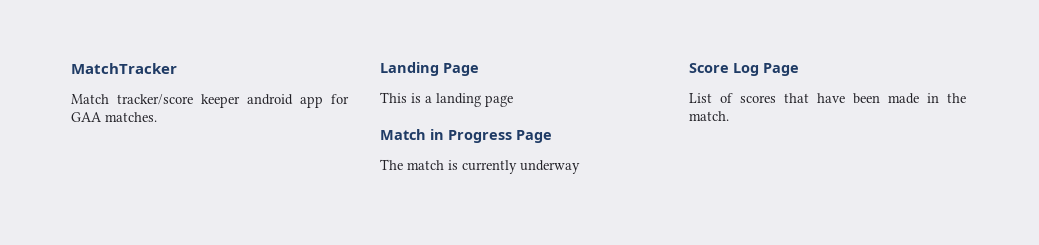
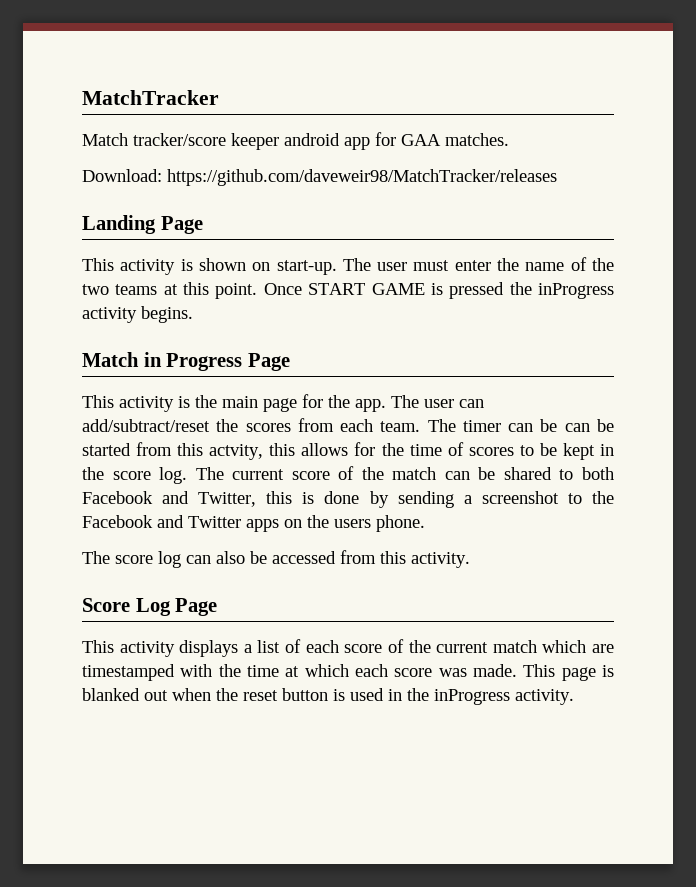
+ Download: https://github.com/daveweir98/MatchTracker/releases
- This is a landing page
+ This activity is shown on start-up. The user must enter the name of the two teams at this point. Once START GAME is pressed the inProgress activity begins.
  Match in Progress Page
- The match is currently underway
+ This activity is the main page for the app. The user can add/subtract/reset the scores from each team. The timer can be can be started from this actvity, this allows for the time of scores to be kept in the score log. The current score of the match can be shared to both Facebook and Twitter, this is done by sending a screenshot to the Facebook and Twitter apps on the users phone.
+ The score log can also be accessed from this activity.
  Score Log Page
- List of scores that have been made in the match.
+ This activity displays a list of each score of the current match which are timestamped with the time at which each score was made. This page is blanked out when the reset button is used in the inProgress activity.

